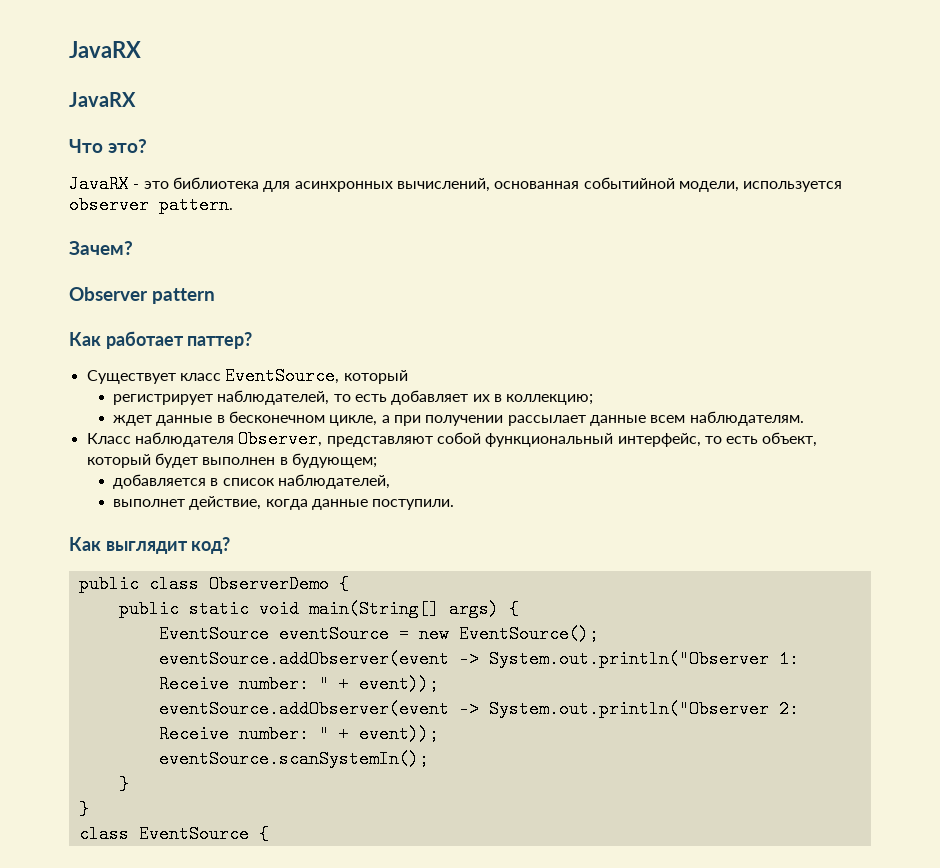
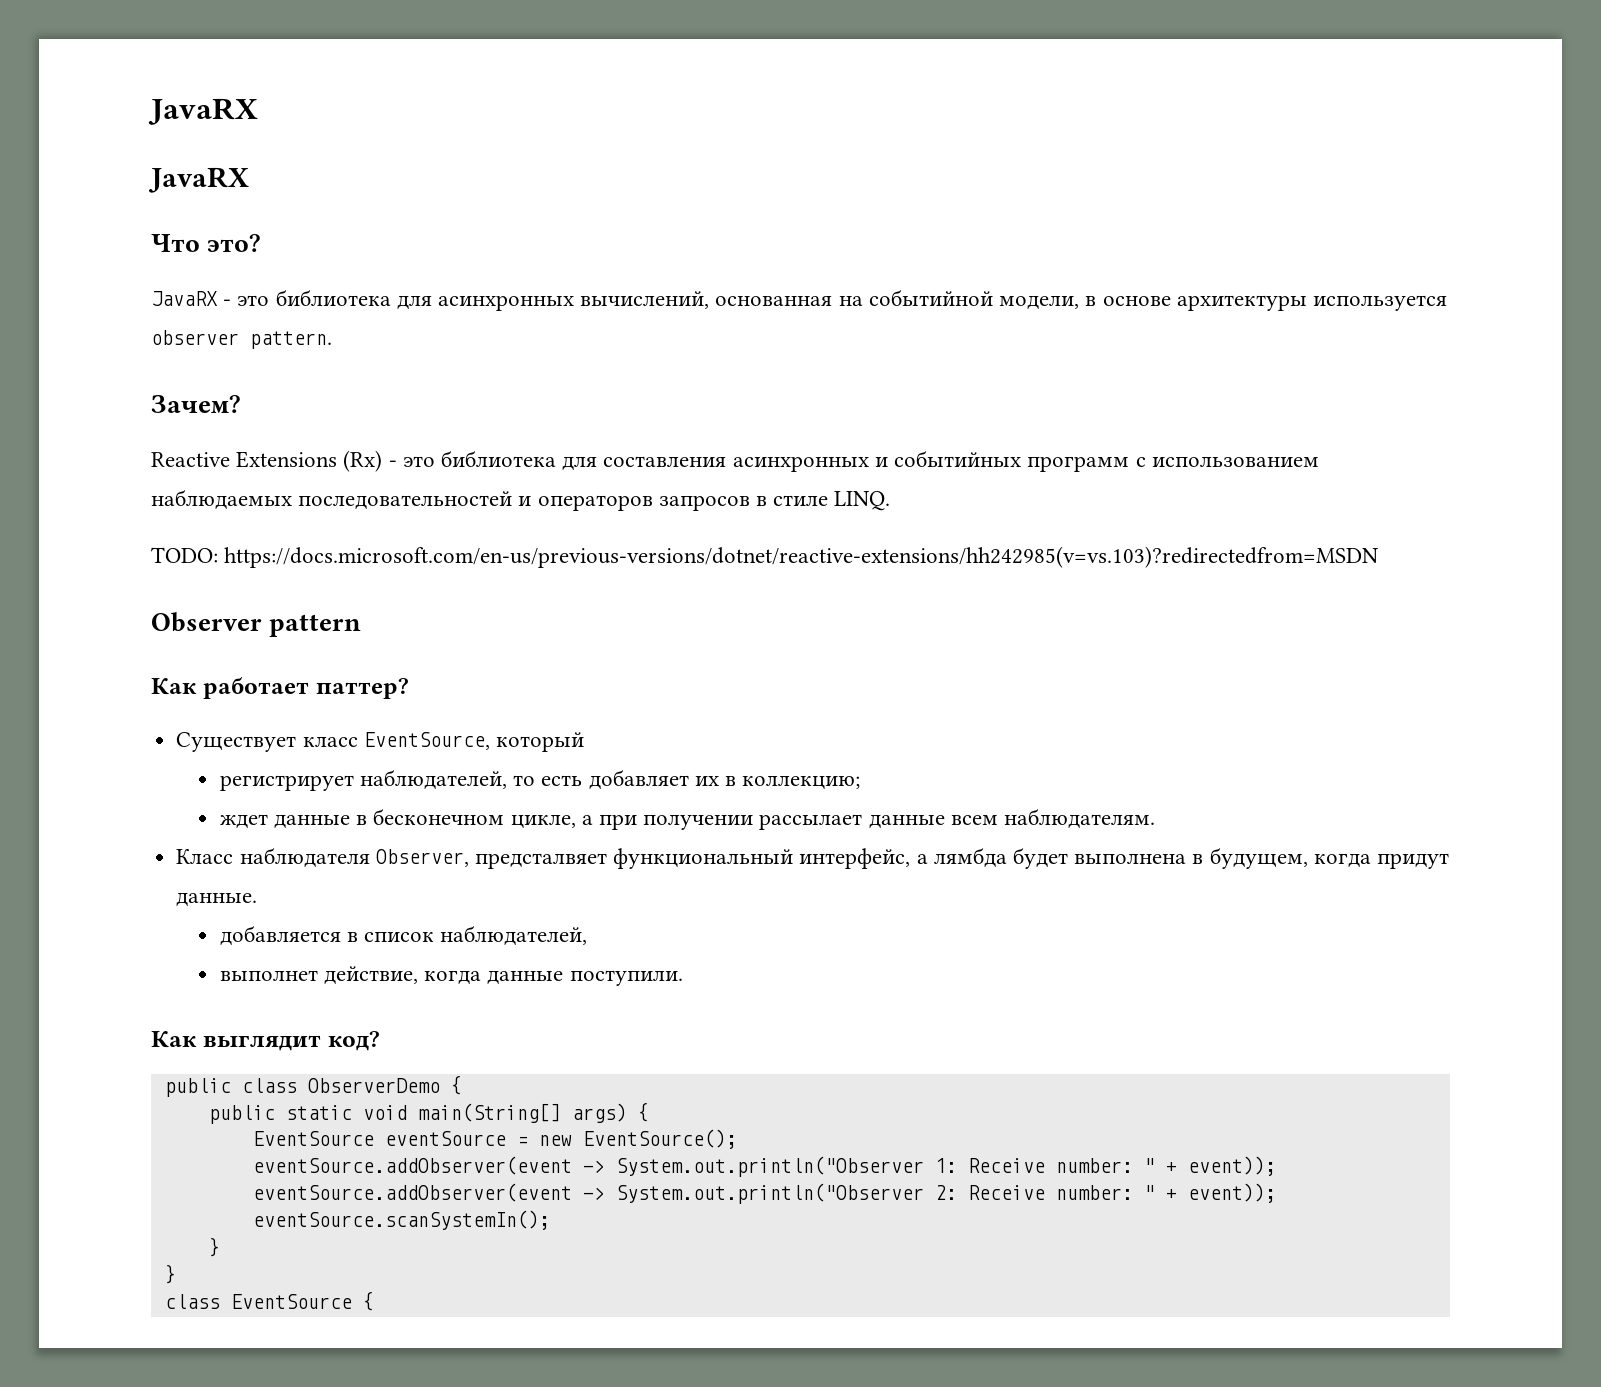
- JavaRX - это библиотека для асинхронных вычислений, основанная событийной модели, используется observer pattern.
+ JavaRX - это библиотека для асинхронных вычислений, основанная на событийной модели, в основе архитектуры используется observer pattern.
+ Reactive Extensions (Rx) - это библиотека для составления асинхронных и событийных программ с использованием наблюдаемых последовательностей и операторов запросов в стиле LINQ.
+ TODO: https://docs.microsoft.com/en-us/previous-versions/dotnet/reactive-extensions/hh242985(v=vs.103)?redirectedfrom=MSDN
- Класс наблюдателя Observer, представляют собой функциональный интерфейс, то есть объект, который будет выполнен в будующем;
+ Класс наблюдателя Observer, предсталвяет функциональный интерфейс, а лямбда будет выполнена в будущем, когда придут данные.

